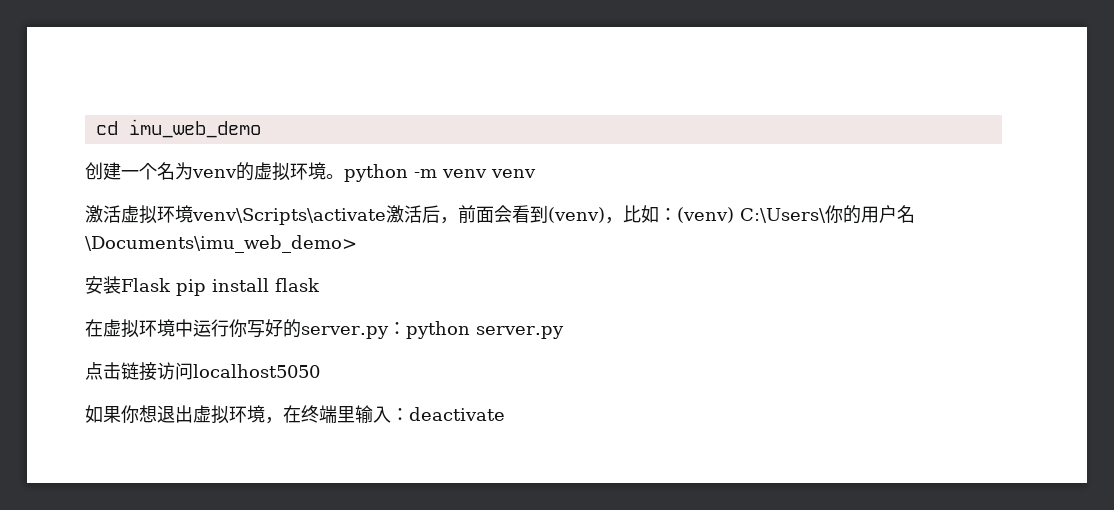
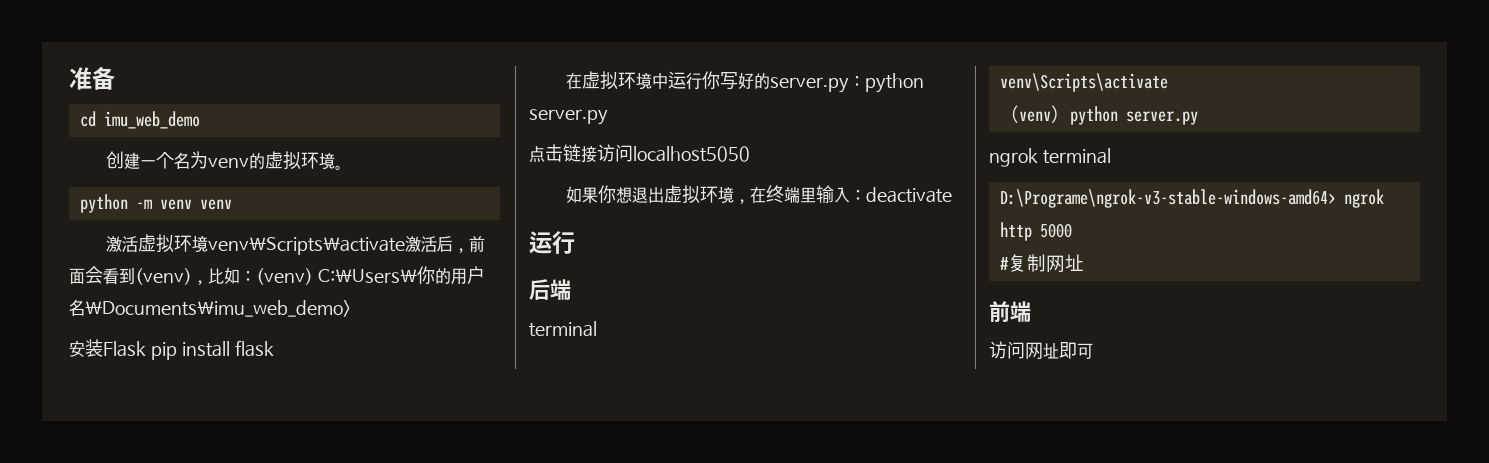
+ 准备
- 创建一个名为venv的虚拟环境。python -m venv venv
+ 创建一个名为venv的虚拟环境。
+ python -m venv venv
  如果你想退出虚拟环境，在终端里输入：deactivate
+ 运行
+ 后端
+ terminal
+ venv\Scripts\activate
+ （venv）python server.py
+ ngrok terminal
+ D:\Programe\ngrok-v3-stable-windows-amd64> ngrok http 5000
+ #复制网址
+ 前端
+ 访问网址即可

